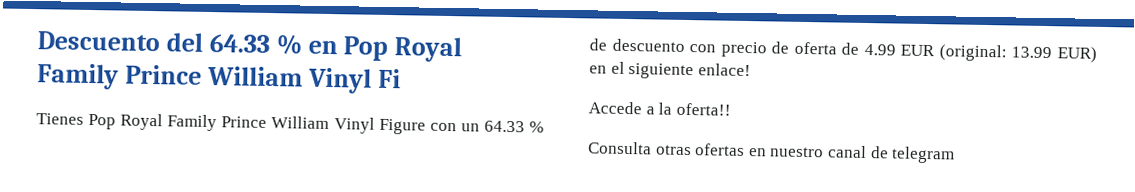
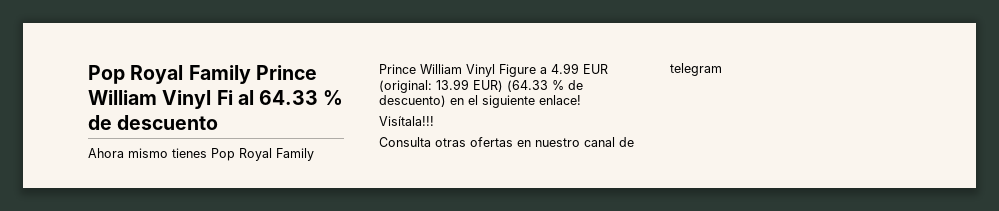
- Descuento del 64.33 % en Pop Royal Family Prince William Vinyl Fi
- Tienes Pop Royal Family Prince William Vinyl Figure con un 64.33 % de descuento con precio de oferta de 4.99 EUR (original: 13.99 EUR) en el siguiente enlace!
+ Pop Royal Family Prince William Vinyl Fi al 64.33 % de descuento
+ Ahora mismo tienes Pop Royal Family Prince William Vinyl Figure a 4.99 EUR (original: 13.99 EUR) (64.33 % de descuento) en el siguiente enlace!
- Accede a la oferta!!
+ Visítala!!!

